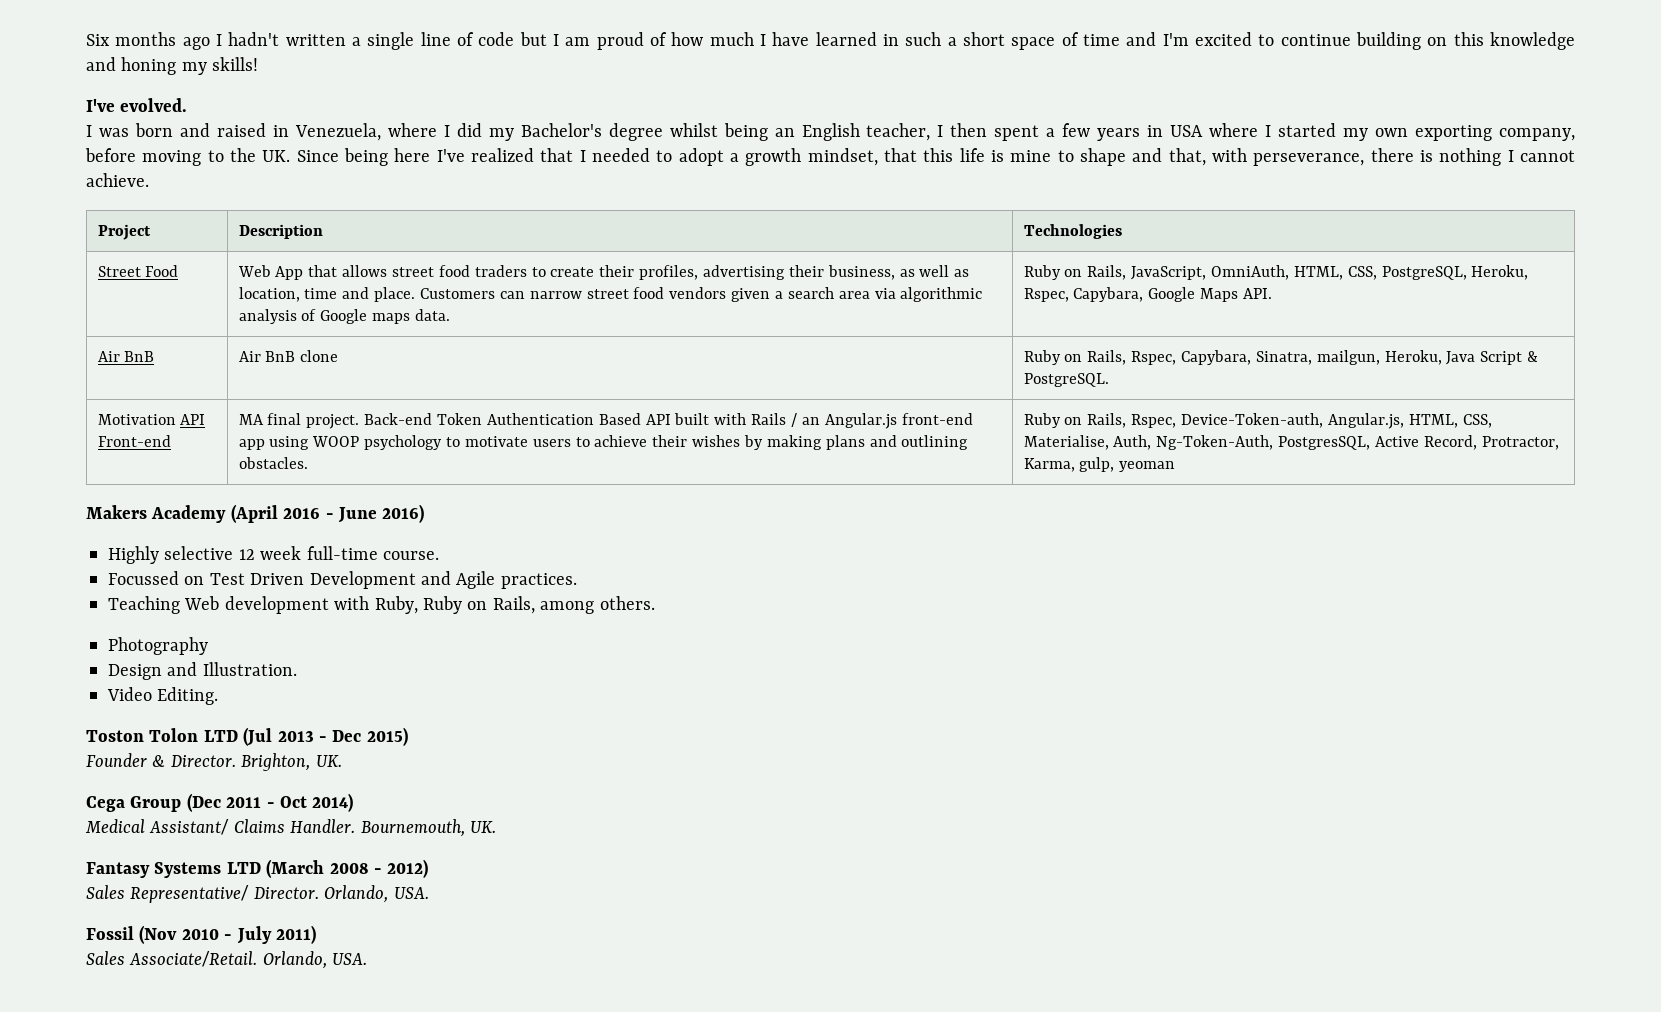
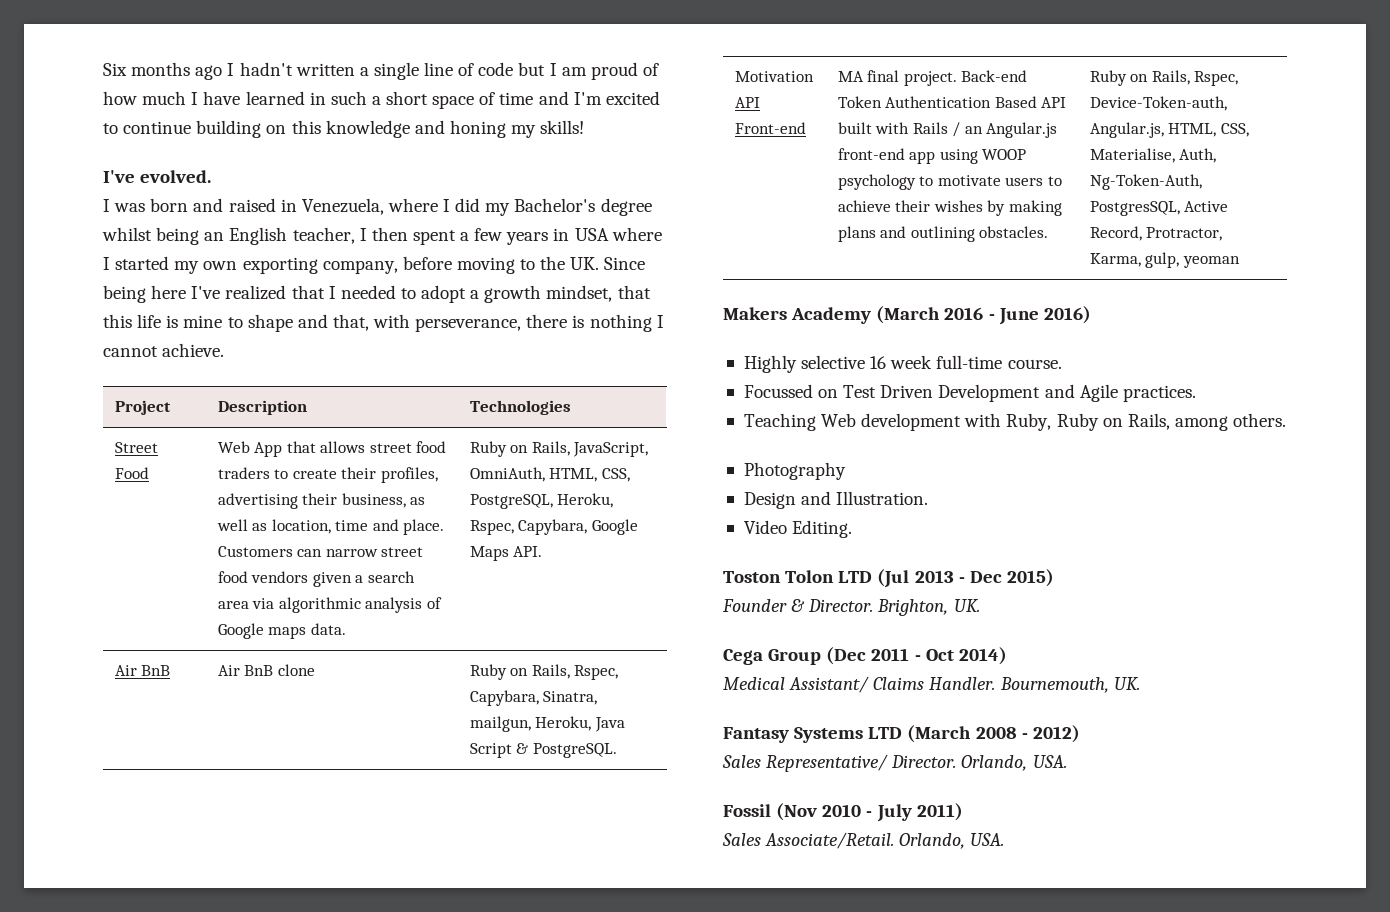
- Makers Academy (April 2016 - June 2016)
+ Makers Academy (March 2016 - June 2016)
- Highly selective 12 week full-time course.
+ Highly selective 16 week full-time course.

